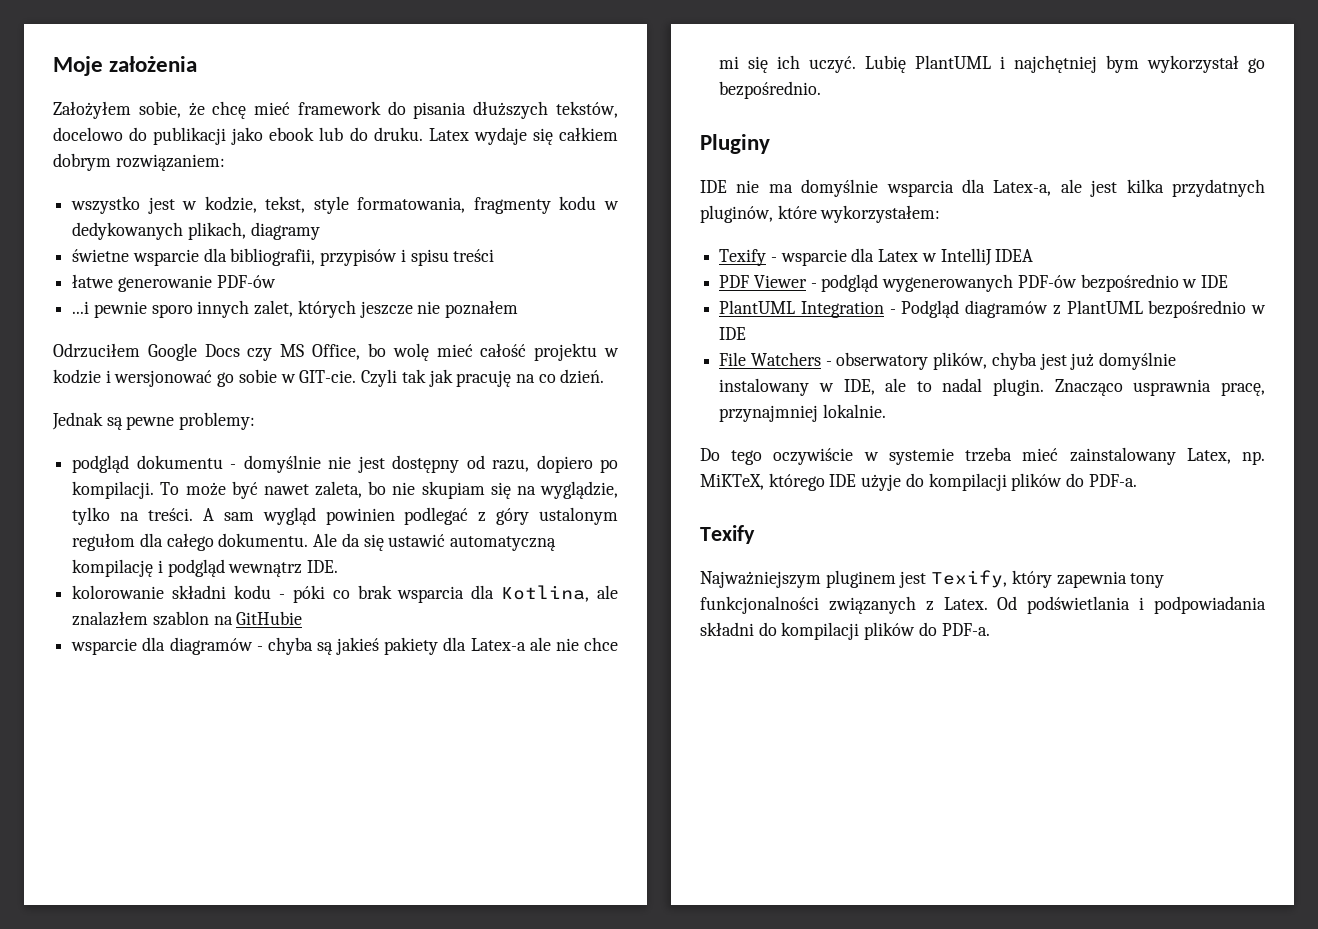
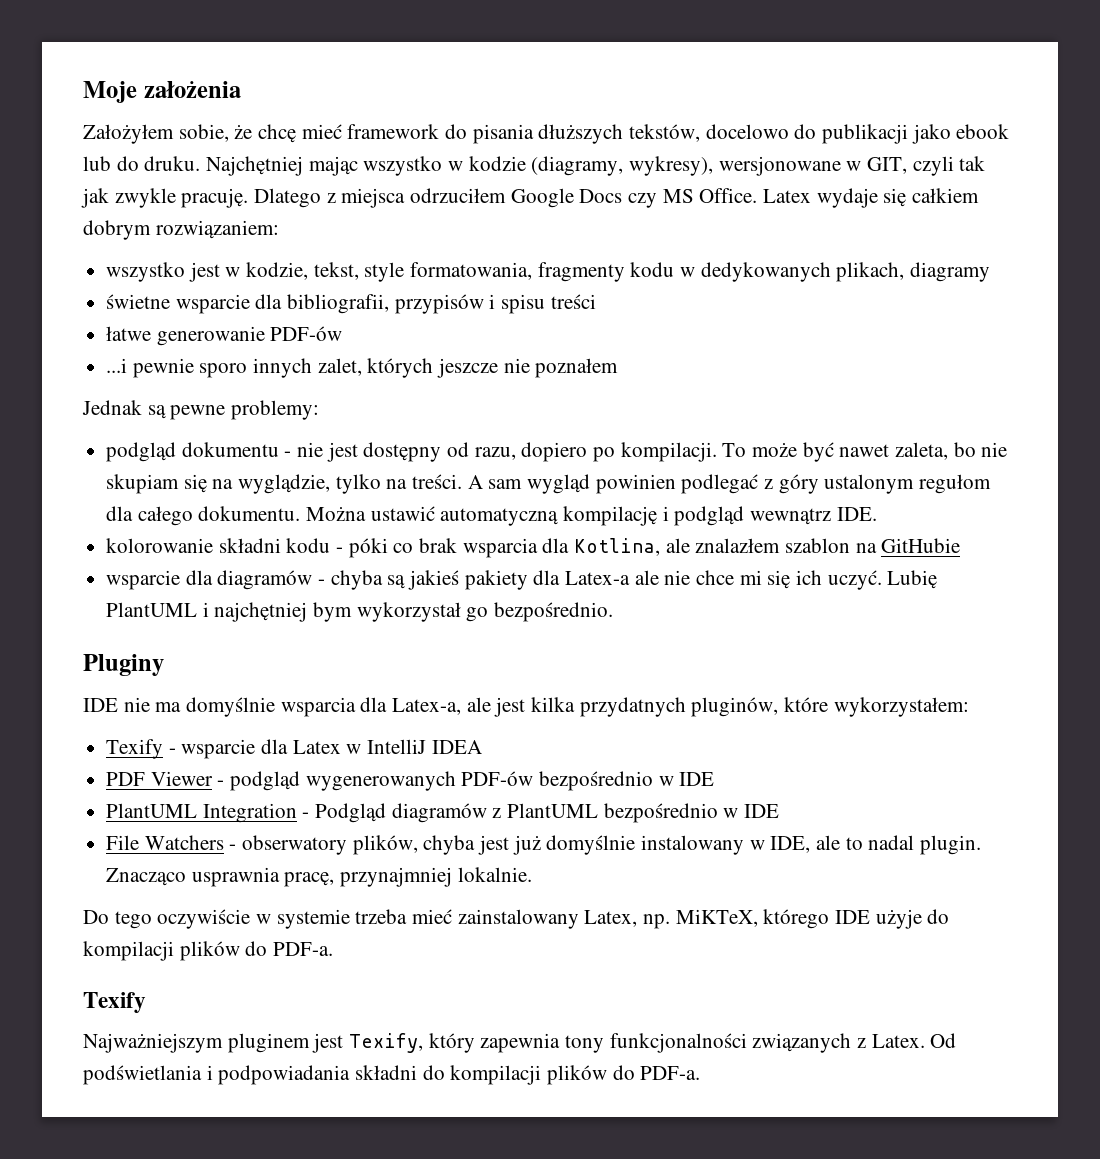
+ Najchętniej mając wszystko w kodzie (diagramy, wykresy), wersjonowane w GIT, czyli tak jak zwykle pracuję. Dlatego z miejsca odrzuciłem Google Docs czy MS Office.
- Odrzuciłem Google Docs czy MS Office, bo wolę mieć całość projektu w kodzie i wersjonować go sobie w GIT-cie. Czyli tak jak pracuję na co dzień.
- podgląd dokumentu - domyślnie nie jest dostępny od razu, dopiero po kompilacji.
+ podgląd dokumentu - nie jest dostępny od razu, dopiero po kompilacji.
- Ale da się ustawić automatyczną kompilację i podgląd wewnątrz IDE.
+ Można ustawić automatyczną kompilację i podgląd wewnątrz IDE.

